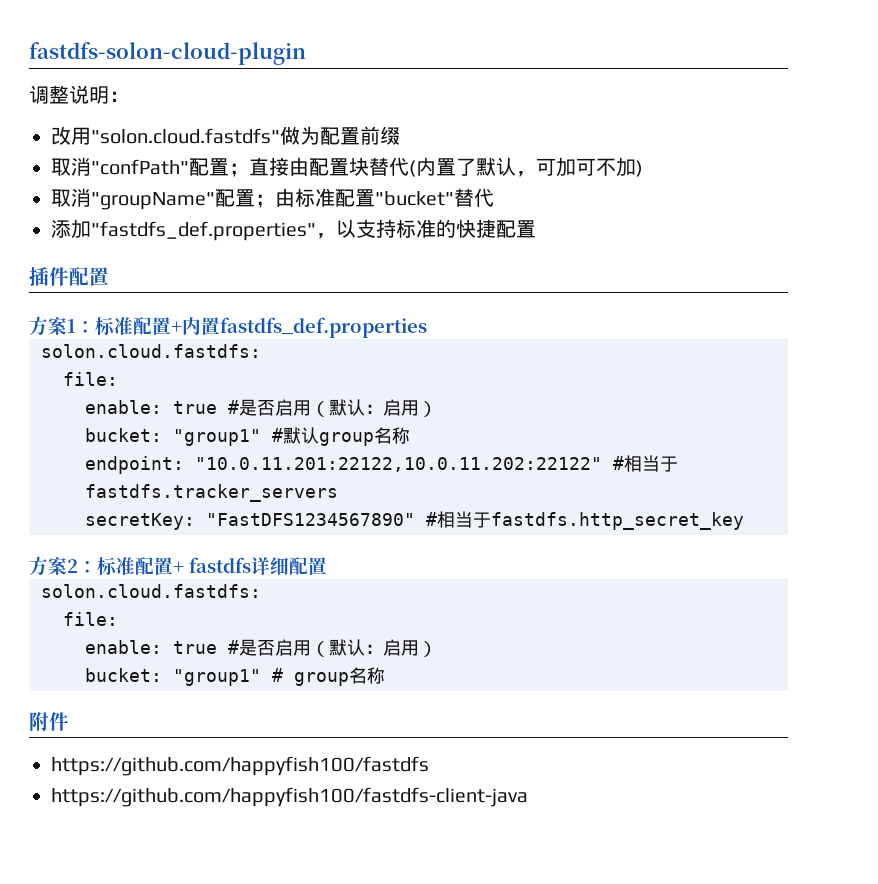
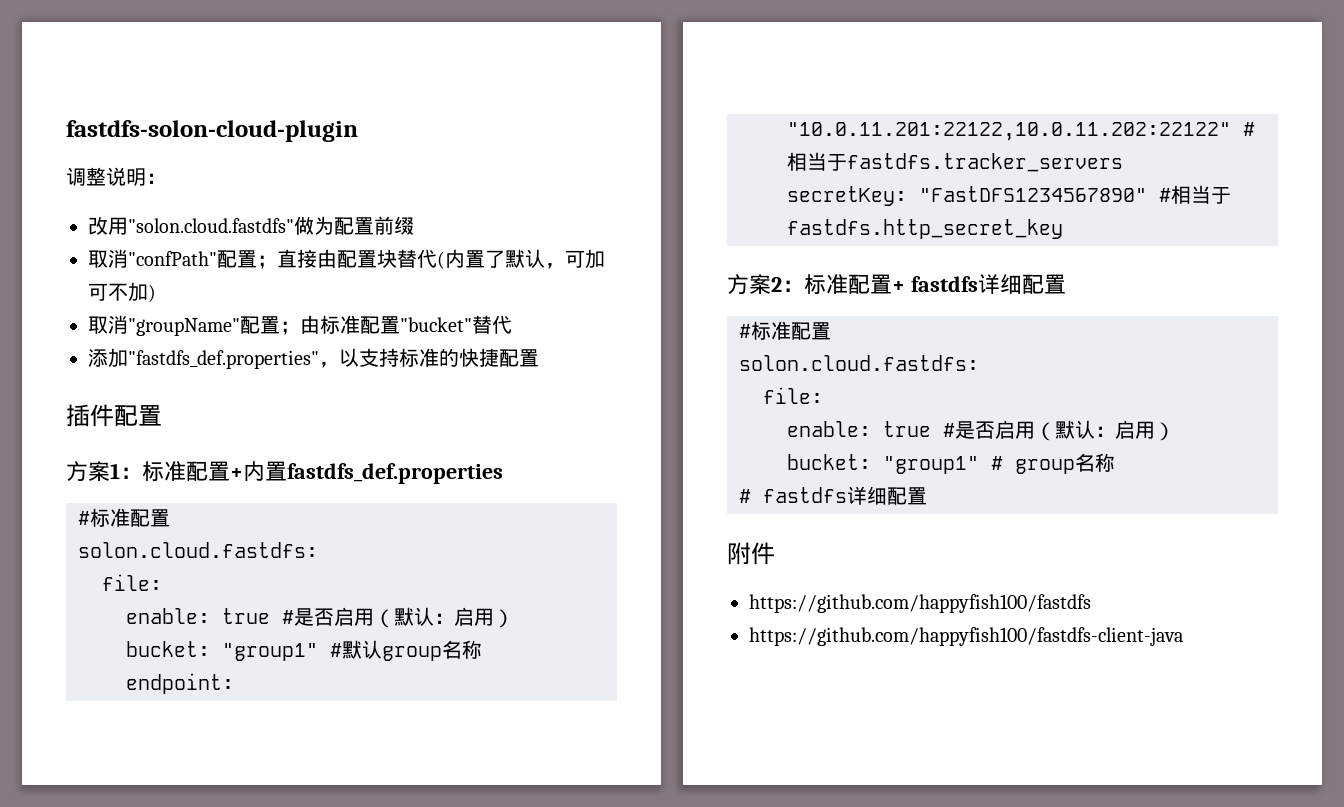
  方案1：标准配置+内置fastdfs_def.properties
+ #标准配置
  方案2：标准配置+ fastdfs详细配置
+ #标准配置
+ # fastdfs详细配置

